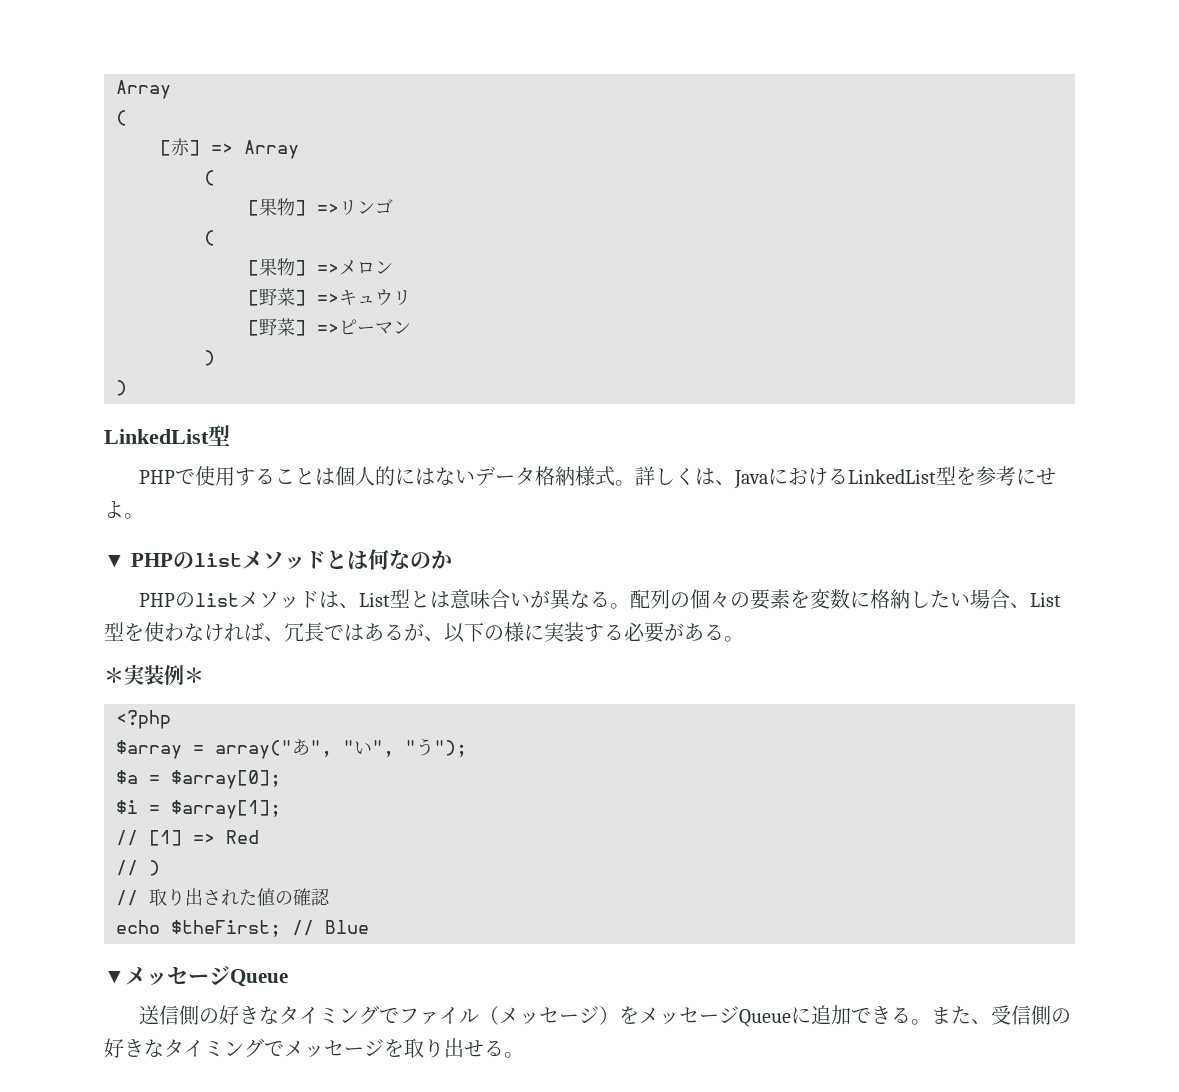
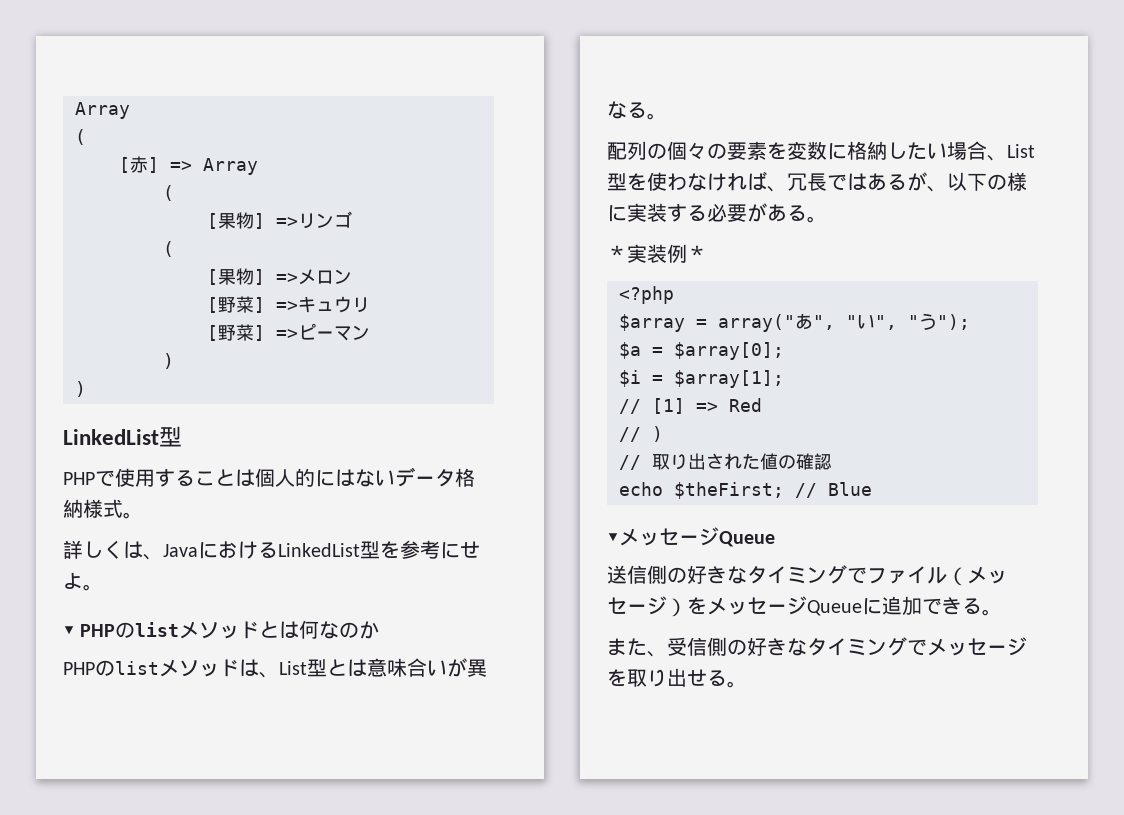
- PHPで使用することは個人的にはないデータ格納様式。詳しくは、JavaにおけるLinkedList型を参考にせよ。
+ PHPで使用することは個人的にはないデータ格納様式。
+ 詳しくは、JavaにおけるLinkedList型を参考にせよ。
- PHPのlistメソッドは、List型とは意味合いが異なる。配列の個々の要素を変数に格納したい場合、List型を使わなければ、冗長ではあるが、以下の様に実装する必要がある。
+ PHPのlistメソッドは、List型とは意味合いが異なる。
+ 配列の個々の要素を変数に格納したい場合、List型を使わなければ、冗長ではあるが、以下の様に実装する必要がある。
- 送信側の好きなタイミングでファイル（メッセージ）をメッセージQueueに追加できる。また、受信側の好きなタイミングでメッセージを取り出せる。
+ 送信側の好きなタイミングでファイル（メッセージ）をメッセージQueueに追加できる。
+ また、受信側の好きなタイミングでメッセージを取り出せる。

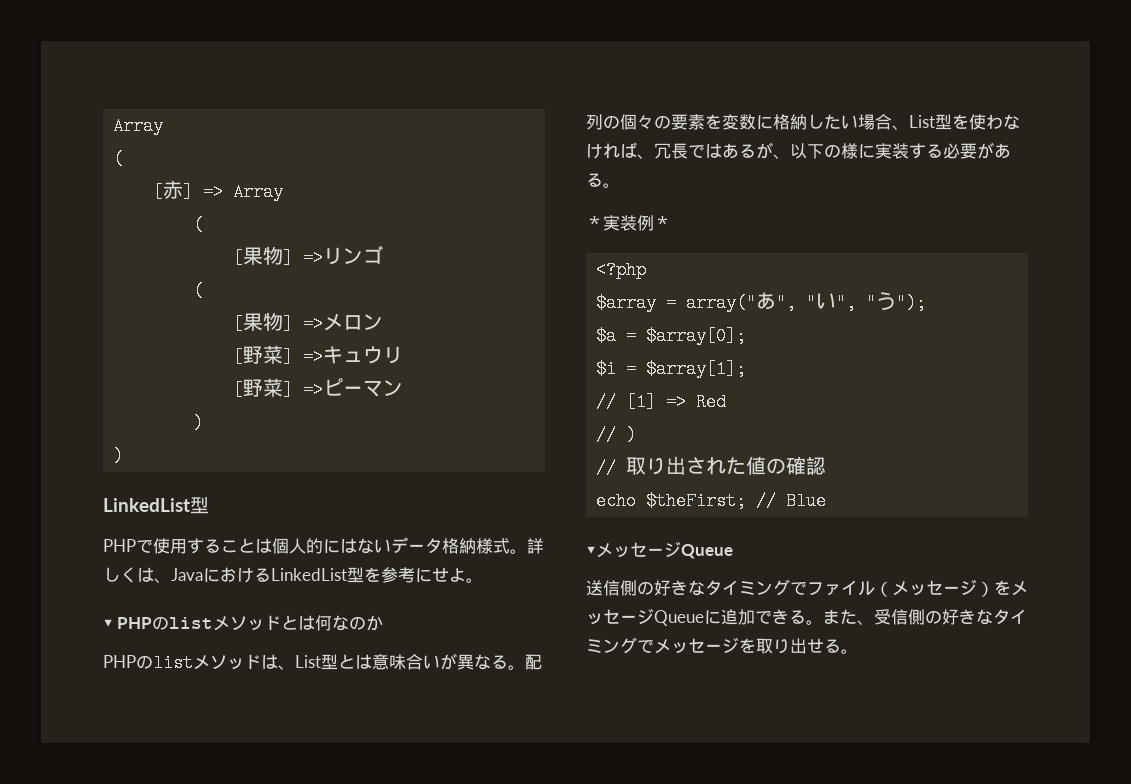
- PHPで使用することは個人的にはないデータ格納様式。
- 詳しくは、JavaにおけるLinkedList型を参考にせよ。
+ PHPで使用することは個人的にはないデータ格納様式。詳しくは、JavaにおけるLinkedList型を参考にせよ。
- PHPのlistメソッドは、List型とは意味合いが異なる。
- 配列の個々の要素を変数に格納したい場合、List型を使わなければ、冗長ではあるが、以下の様に実装する必要がある。
+ PHPのlistメソッドは、List型とは意味合いが異なる。配列の個々の要素を変数に格納したい場合、List型を使わなければ、冗長ではあるが、以下の様に実装する必要がある。
- 送信側の好きなタイミングでファイル（メッセージ）をメッセージQueueに追加できる。
- また、受信側の好きなタイミングでメッセージを取り出せる。
+ 送信側の好きなタイミングでファイル（メッセージ）をメッセージQueueに追加できる。また、受信側の好きなタイミングでメッセージを取り出せる。

